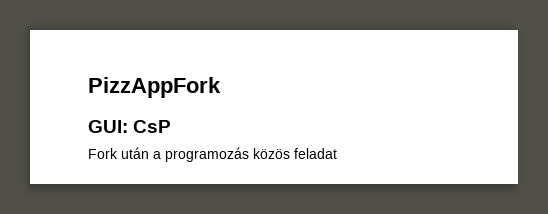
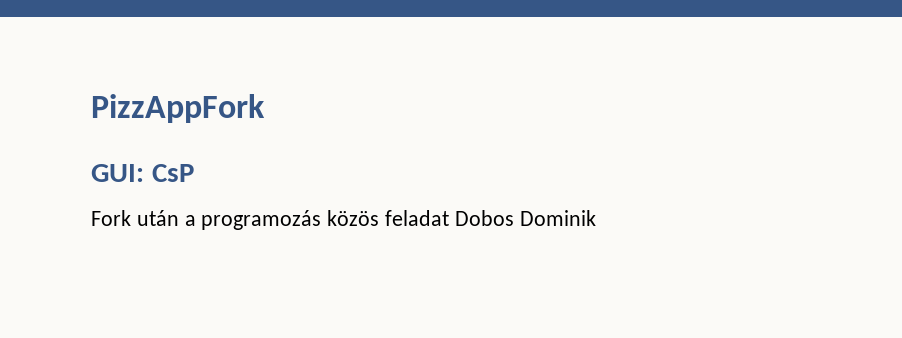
- Fork után a programozás közös feladat
+ Fork után a programozás közös feladat Dobos Dominik

